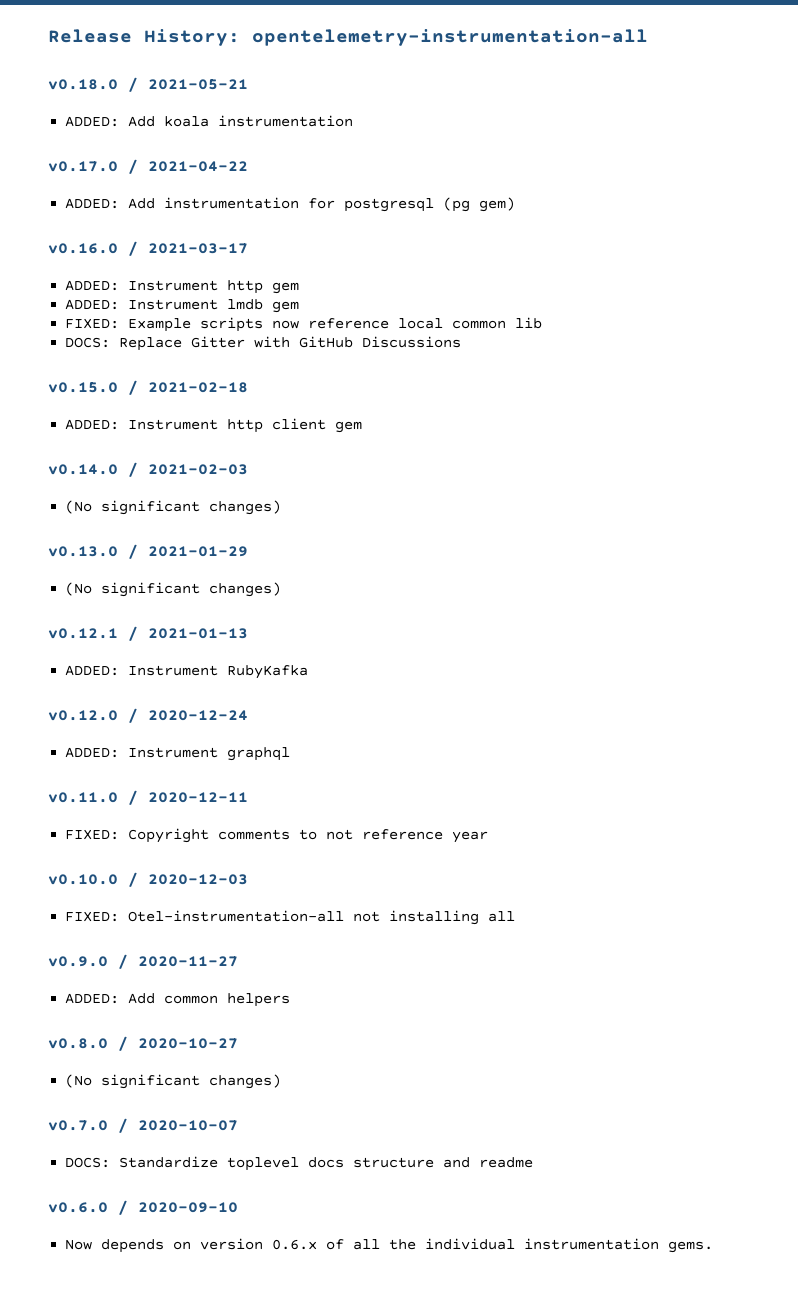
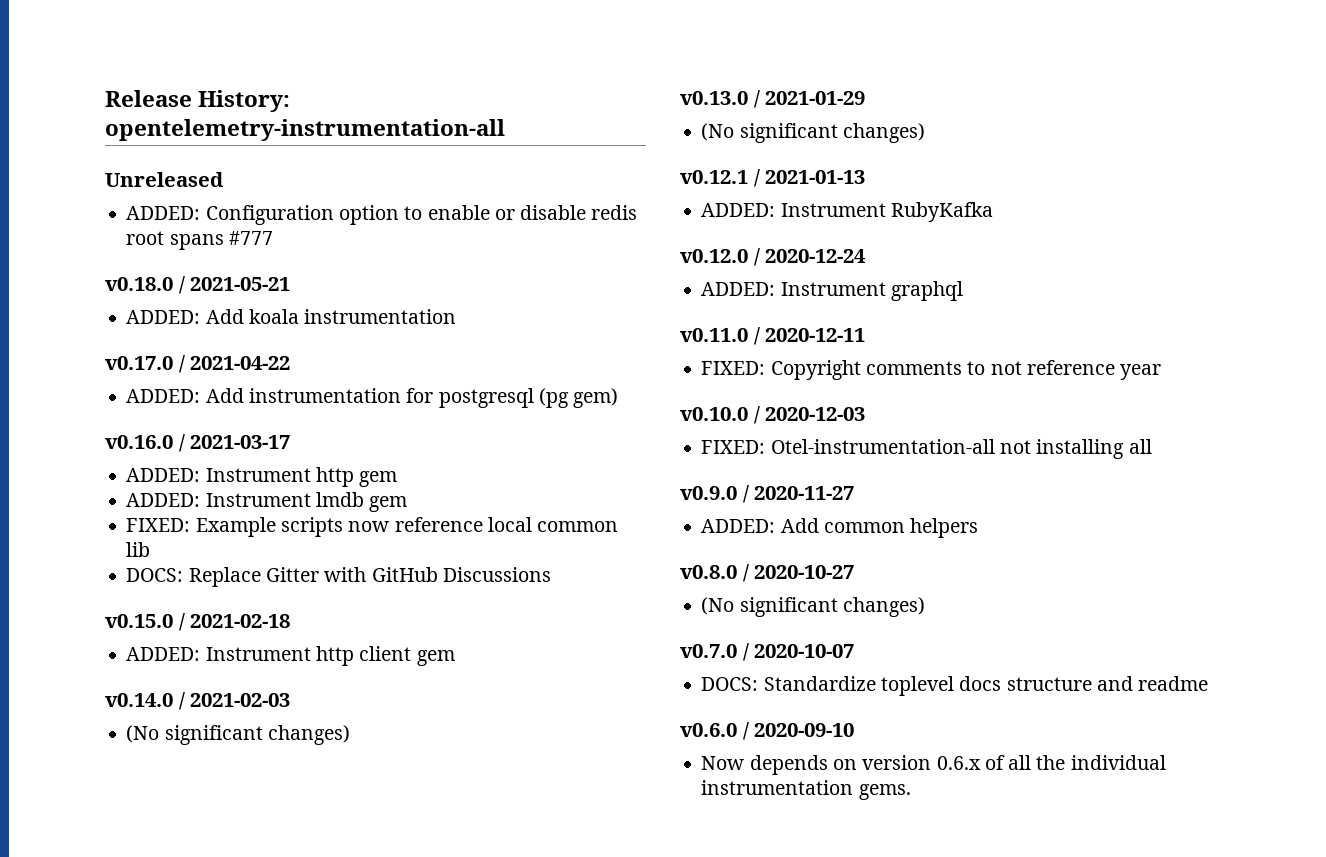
+ Unreleased
+ ADDED: Configuration option to enable or disable redis root spans #777

